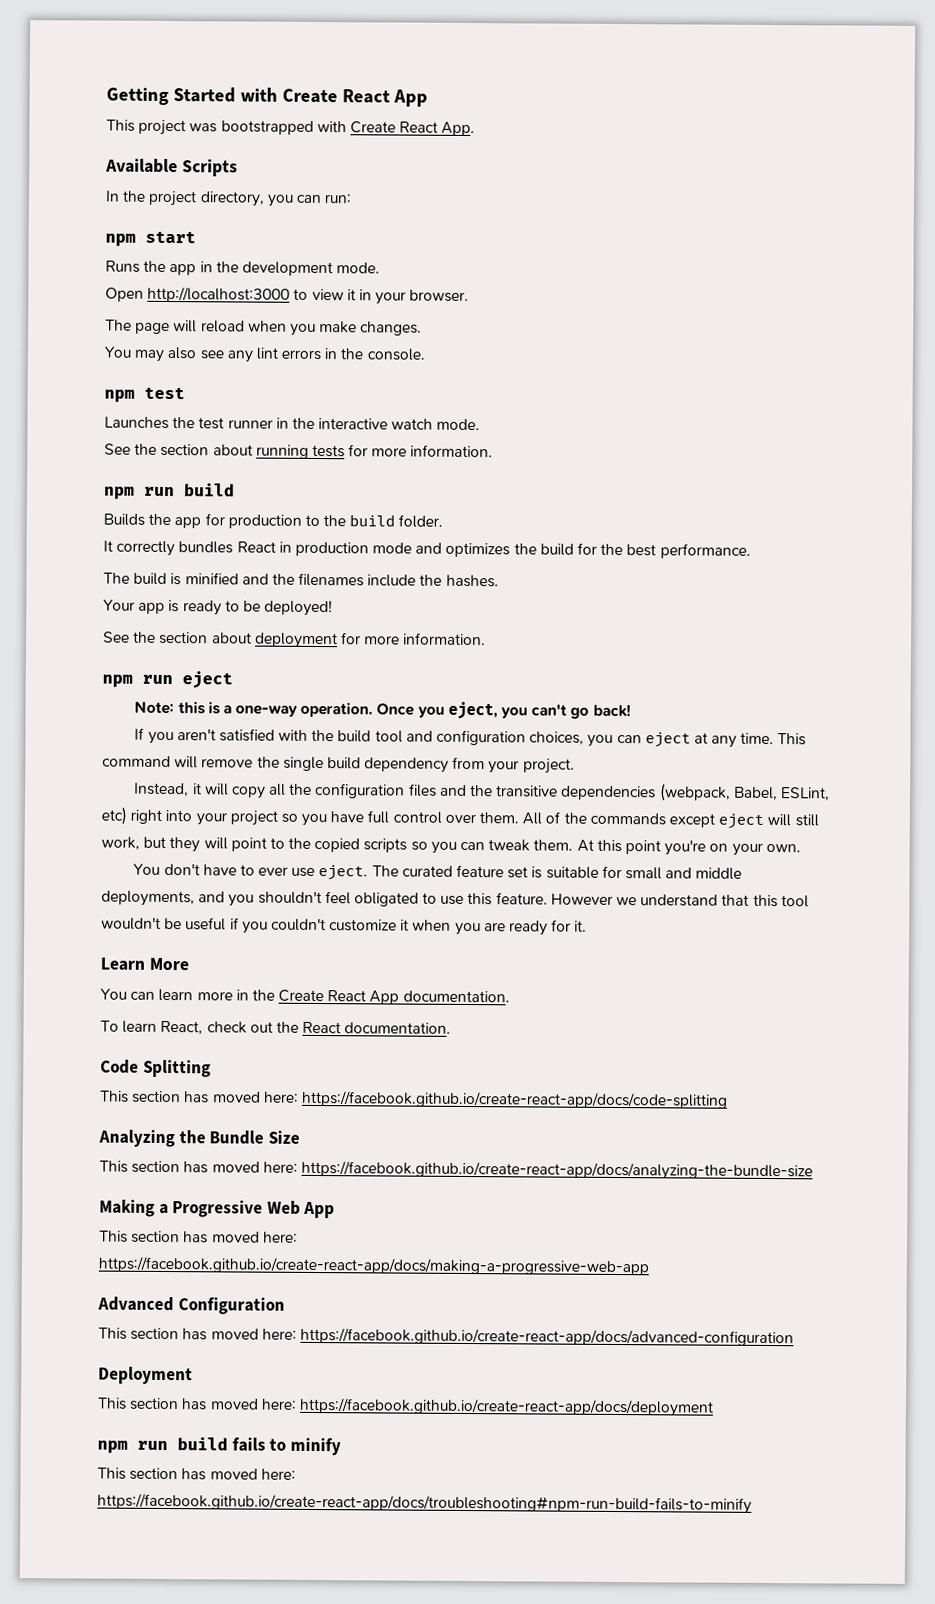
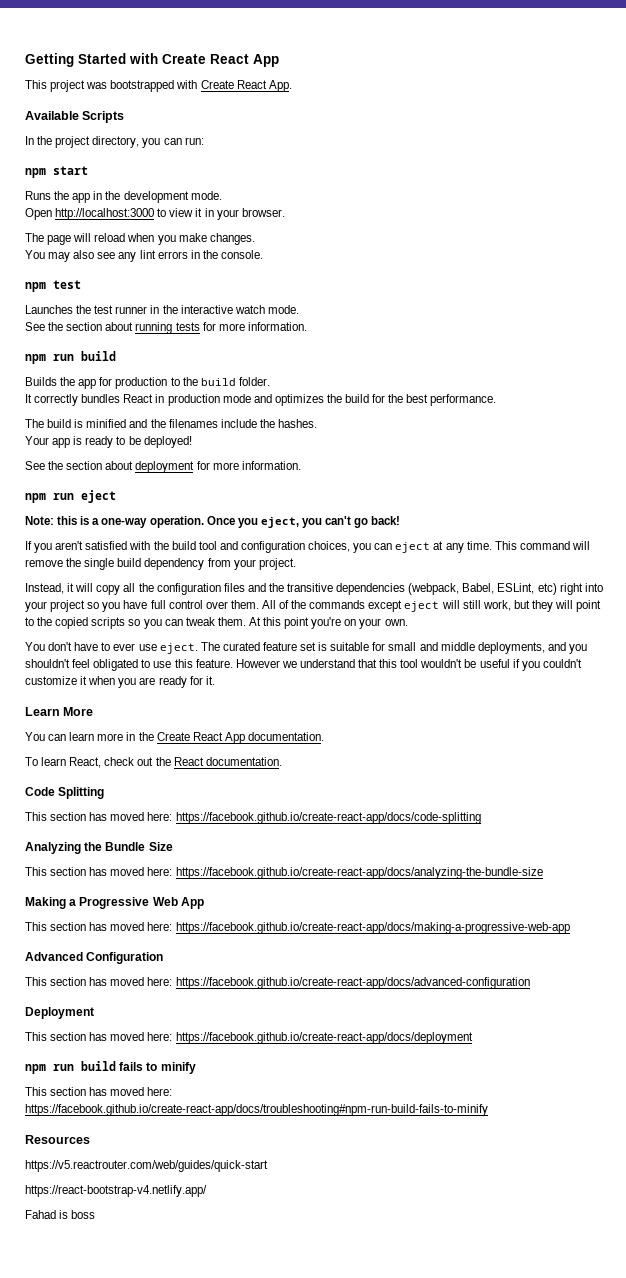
+ Resources
+ https://v5.reactrouter.com/web/guides/quick-start
+ https://react-bootstrap-v4.netlify.app/
+ Fahad is boss

